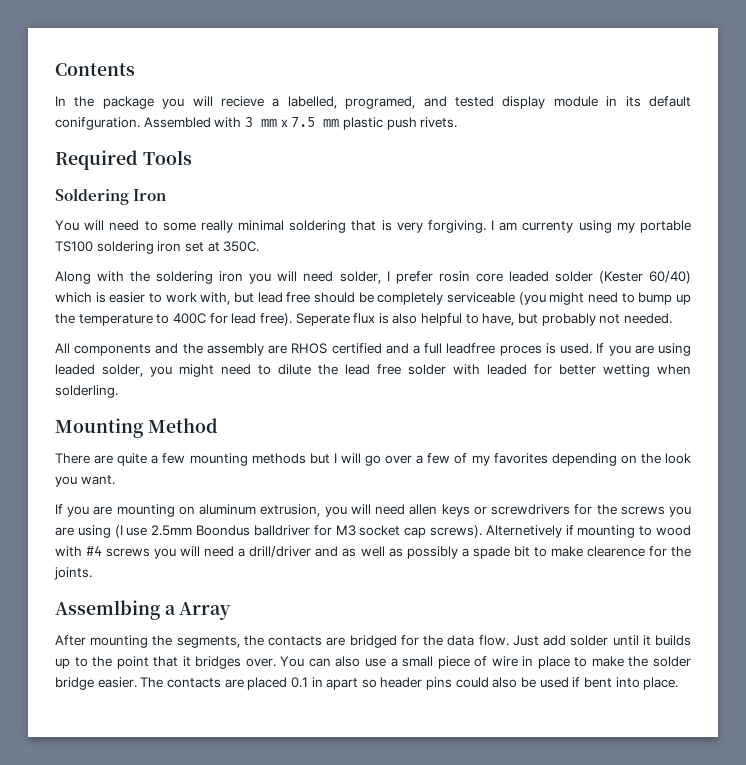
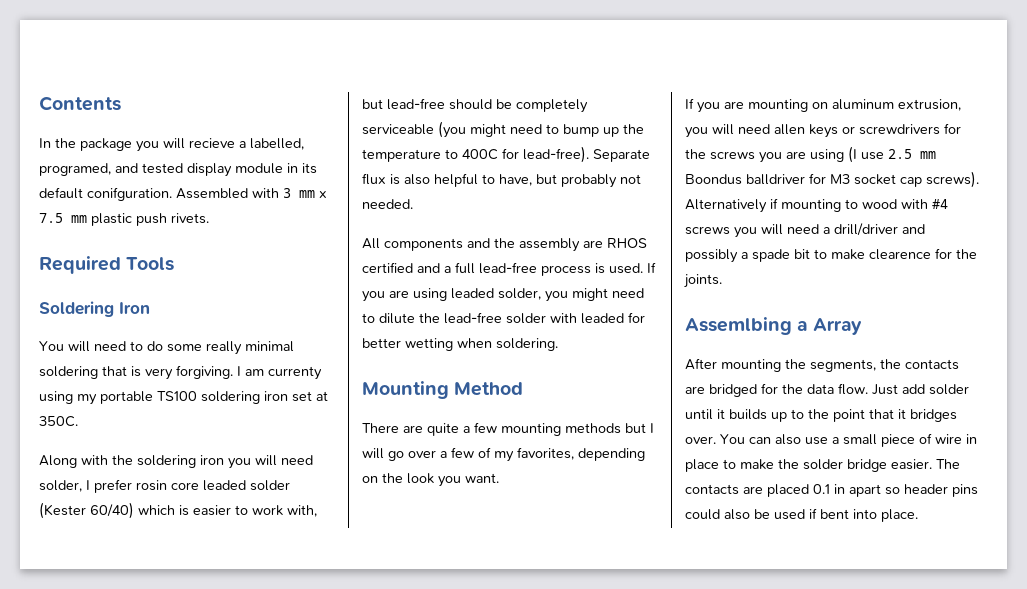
- You will need to some really minimal soldering that is very forgiving.
+ You will need to do some really minimal soldering that is very forgiving.
- Along with the soldering iron you will need solder, I prefer rosin core leaded solder (Kester 60/40) which is easier to work with, but lead free should be completely serviceable (you might need to bump up the temperature to 400C for lead free). Seperate flux is also helpful to have, but probably not needed.
+ Along with the soldering iron you will need solder, I prefer rosin core leaded solder (Kester 60/40) which is easier to work with, but lead-free should be completely serviceable (you might need to bump up the temperature to 400C for lead-free). Separate flux is also helpful to have, but probably not needed.
- All components and the assembly are RHOS certified and a full leadfree proces is used.
+ All components and the assembly are RHOS certified and a full lead-free process is used.
- If you are using leaded solder, you might need to dilute the lead free solder with leaded for better wetting when solderling.
+ If you are using leaded solder, you might need to dilute the lead-free solder with leaded for better wetting when soldering.
- There are quite a few mounting methods but I will go over a few of my favorites depending on the look you want.
+ There are quite a few mounting methods but I will go over a few of my favorites, depending on the look you want.
- If you are mounting on aluminum extrusion, you will need allen keys or screwdrivers for the screws you are using (I use 2.5mm Boondus balldriver for M3 socket cap screws).
+ If you are mounting on aluminum extrusion, you will need allen keys or screwdrivers for the screws you are using (I use 2.5 mm Boondus balldriver for M3 socket cap screws).
- Alternetively if mounting to wood with #4 screws you will need a drill/driver and as well as possibly a spade bit to make clearence for the joints.
+ Alternatively if mounting to wood with #4 screws you will need a drill/driver and possibly a spade bit to make clearence for the joints.

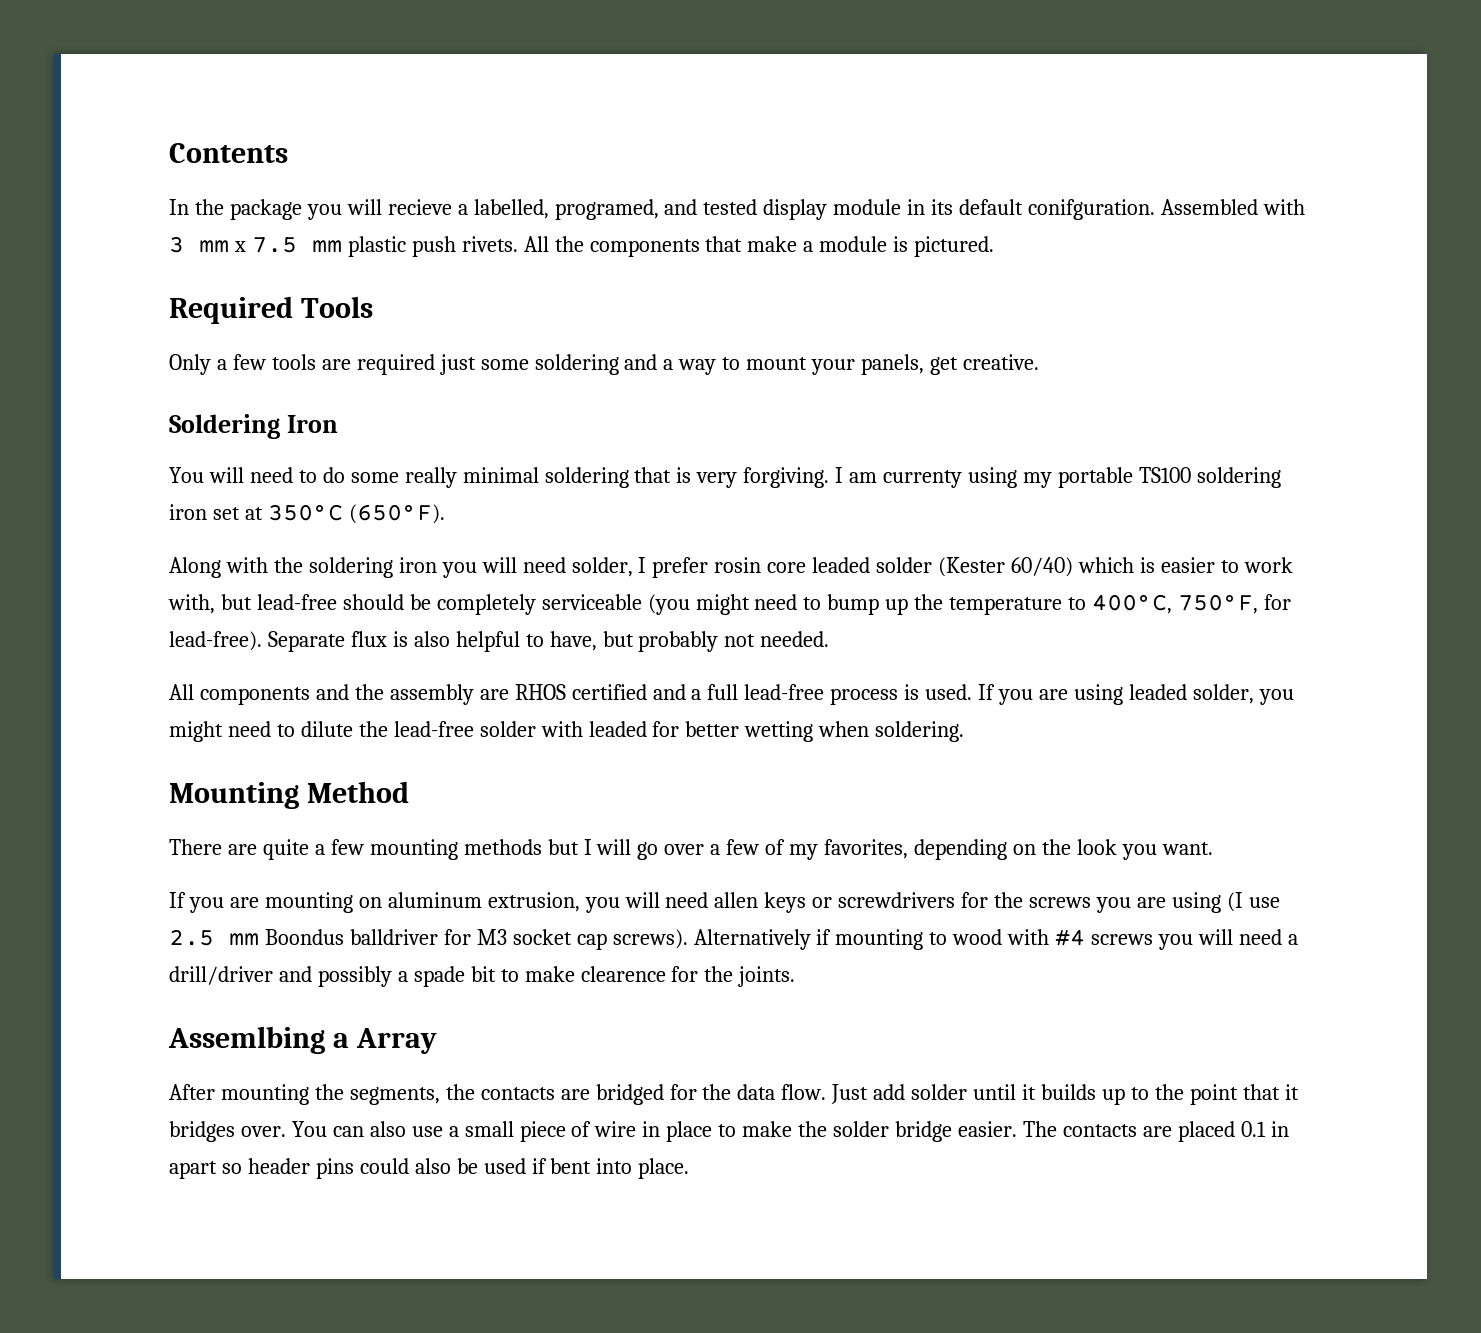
- Assembled with 3 mm x 7.5 mm plastic push rivets.
+ Assembled with 3 mm x 7.5 mm plastic push rivets. All the components that make a module is pictured.
  Required Tools
+ Only a few tools are required just some soldering and a way to mount your panels, get creative.
- I am currenty using my portable TS100 soldering iron set at 350C.
+ I am currenty using my portable TS100 soldering iron set at 350°C (650°F).
- Along with the soldering iron you will need solder, I prefer rosin core leaded solder (Kester 60/40) which is easier to work with, but lead-free should be completely serviceable (you might need to bump up the temperature to 400C for lead-free).
+ Along with the soldering iron you will need solder, I prefer rosin core leaded solder (Kester 60/40) which is easier to work with, but lead-free should be completely serviceable (you might need to bump up the temperature to 400°C, 750°F, for lead-free).

